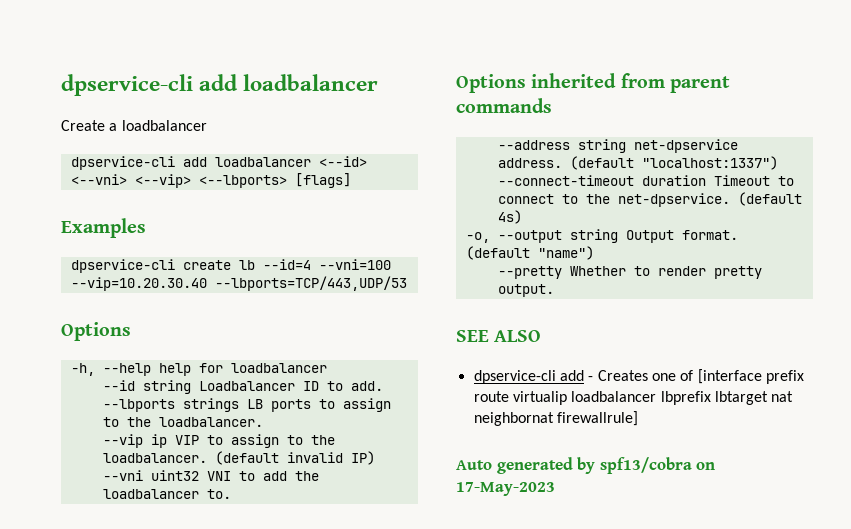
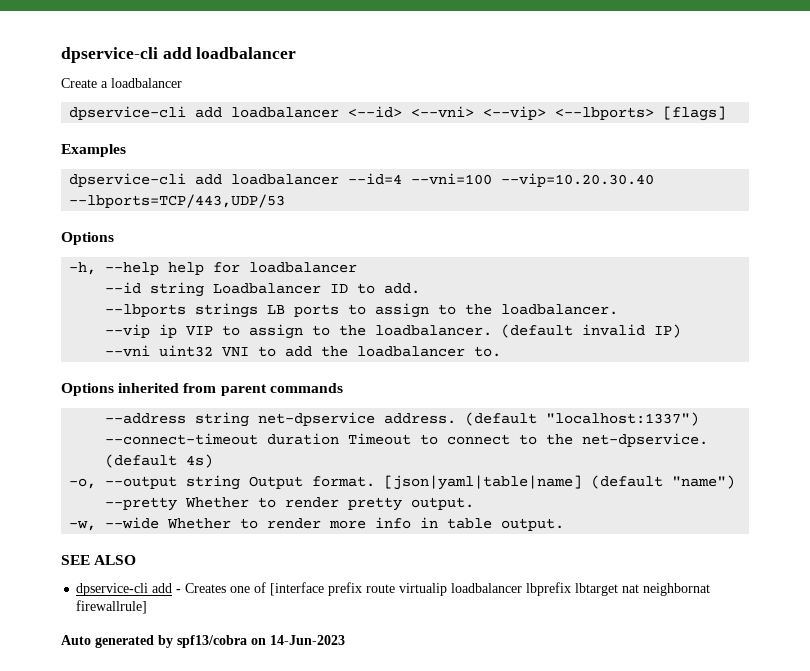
- dpservice-cli create lb --id=4 --vni=100 --vip=10.20.30.40 --lbports=TCP/443,UDP/53
+ dpservice-cli add loadbalancer --id=4 --vni=100 --vip=10.20.30.40 --lbports=TCP/443,UDP/53
- (default "name")
+ [json|yaml|table|name] (default "name")
+ -w, --wide Whether to render more info in table output.
- Auto generated by spf13/cobra on 17-May-2023
+ Auto generated by spf13/cobra on 14-Jun-2023

